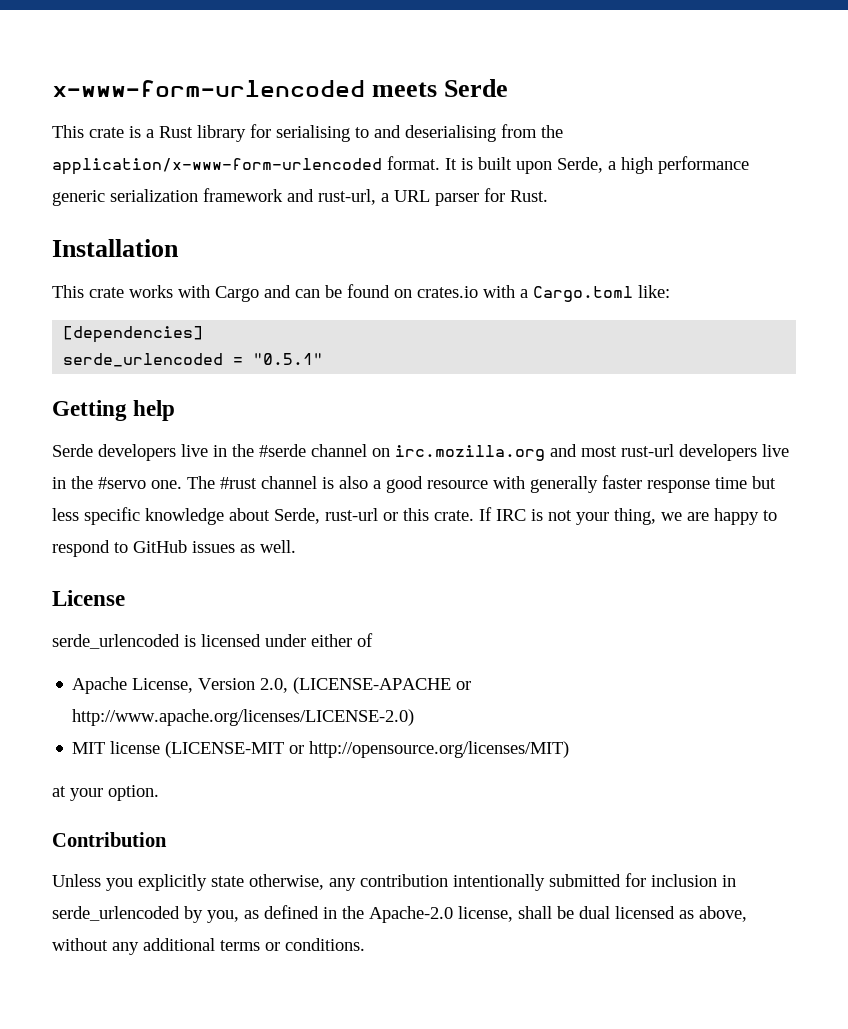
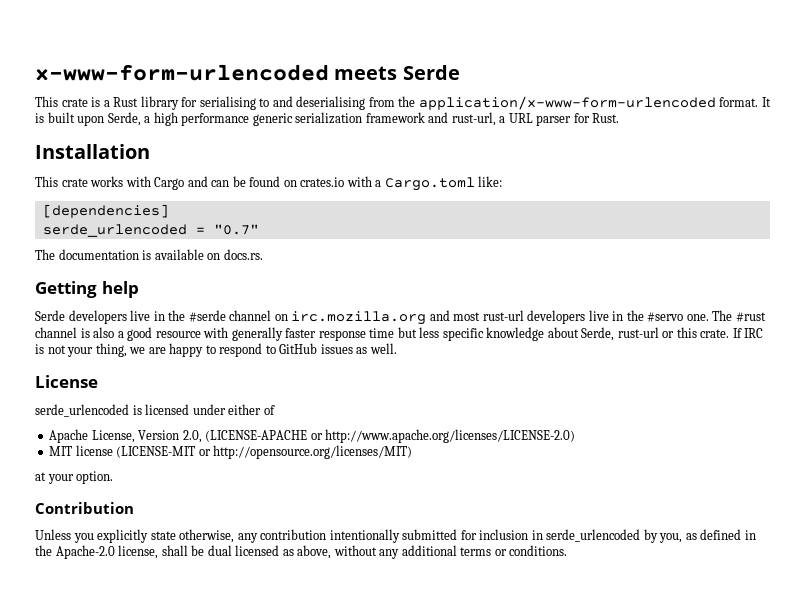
- serde_urlencoded = "0.5.1"
+ serde_urlencoded = "0.7"
+ The documentation is available on docs.rs.

